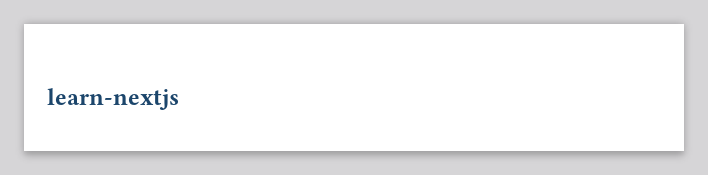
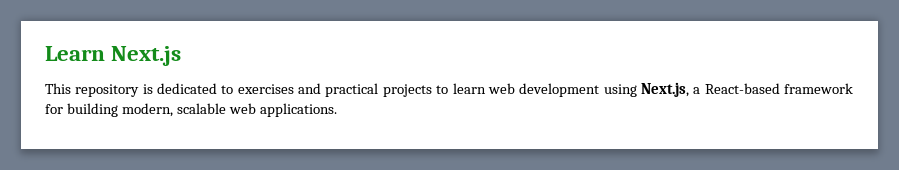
- learn-nextjs
+ Learn Next.js
+ This repository is dedicated to exercises and practical projects to learn web development using Next.js, a React-based framework for building modern, scalable web applications.

